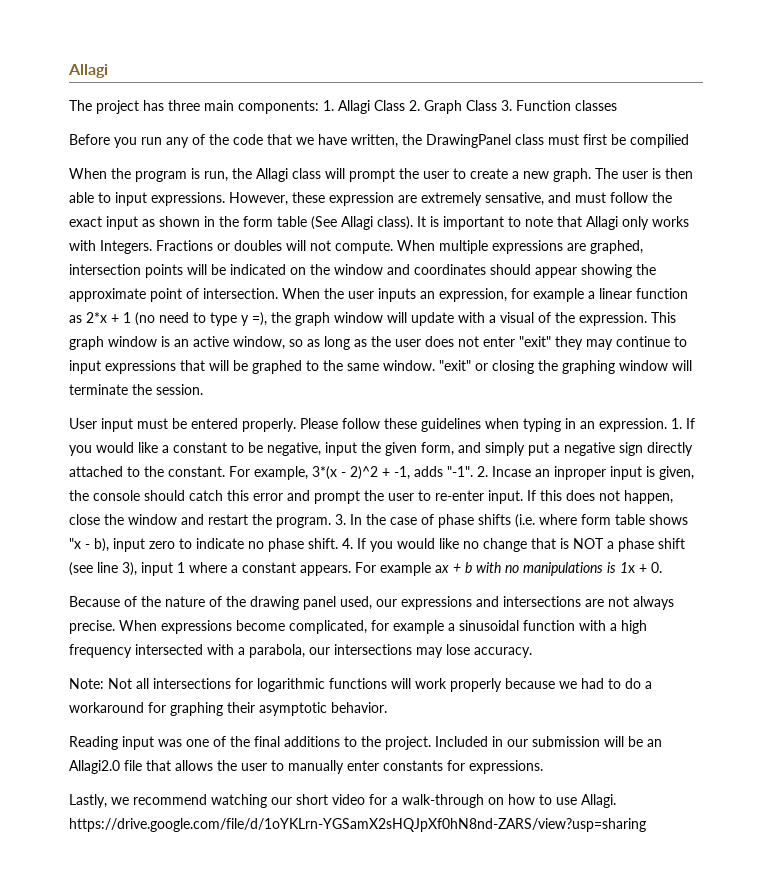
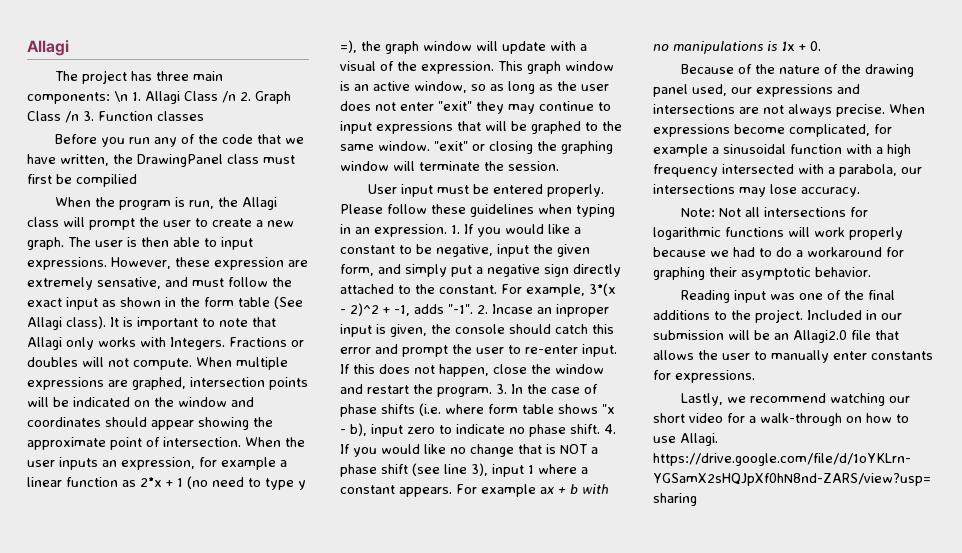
- The project has three main components: 1. Allagi Class 2. Graph Class 3. Function classes
+ The project has three main components: \n 1. Allagi Class /n 2. Graph Class /n 3. Function classes

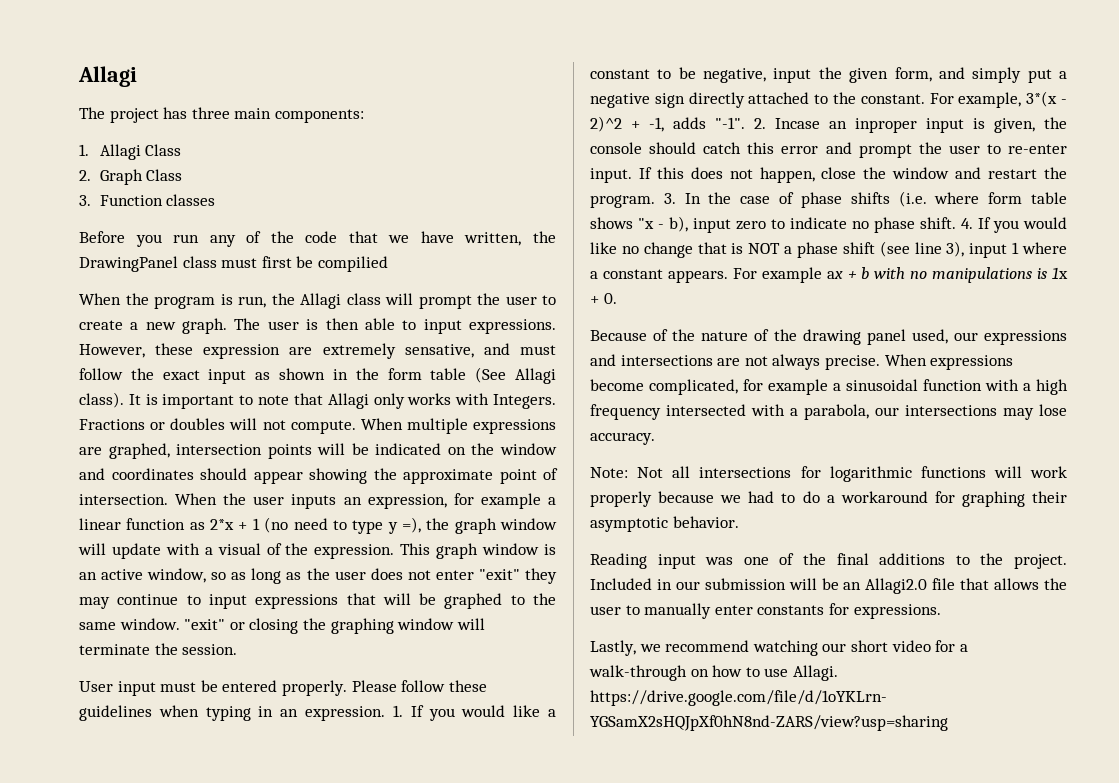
- The project has three main components: \n 1. Allagi Class /n 2. Graph Class /n 3. Function classes
+ The project has three main components:
+ 1. Allagi Class
+ 2. Graph Class
+ 3. Function classes

